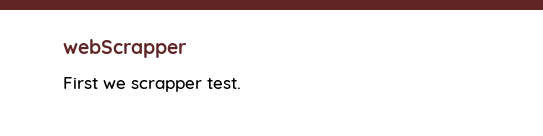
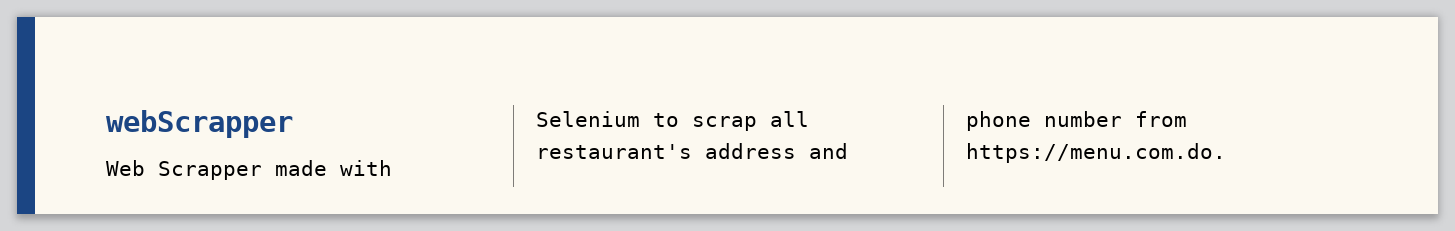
- First we scrapper test.
+ Web Scrapper made with Selenium to scrap all restaurant's address and phone number from https://menu.com.do.

